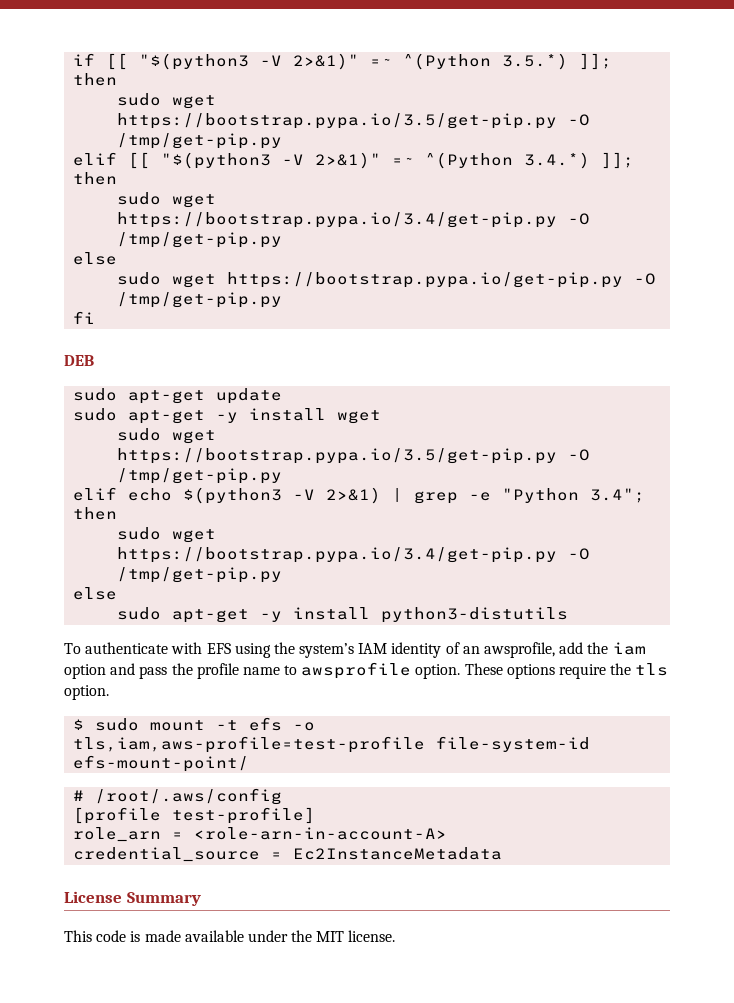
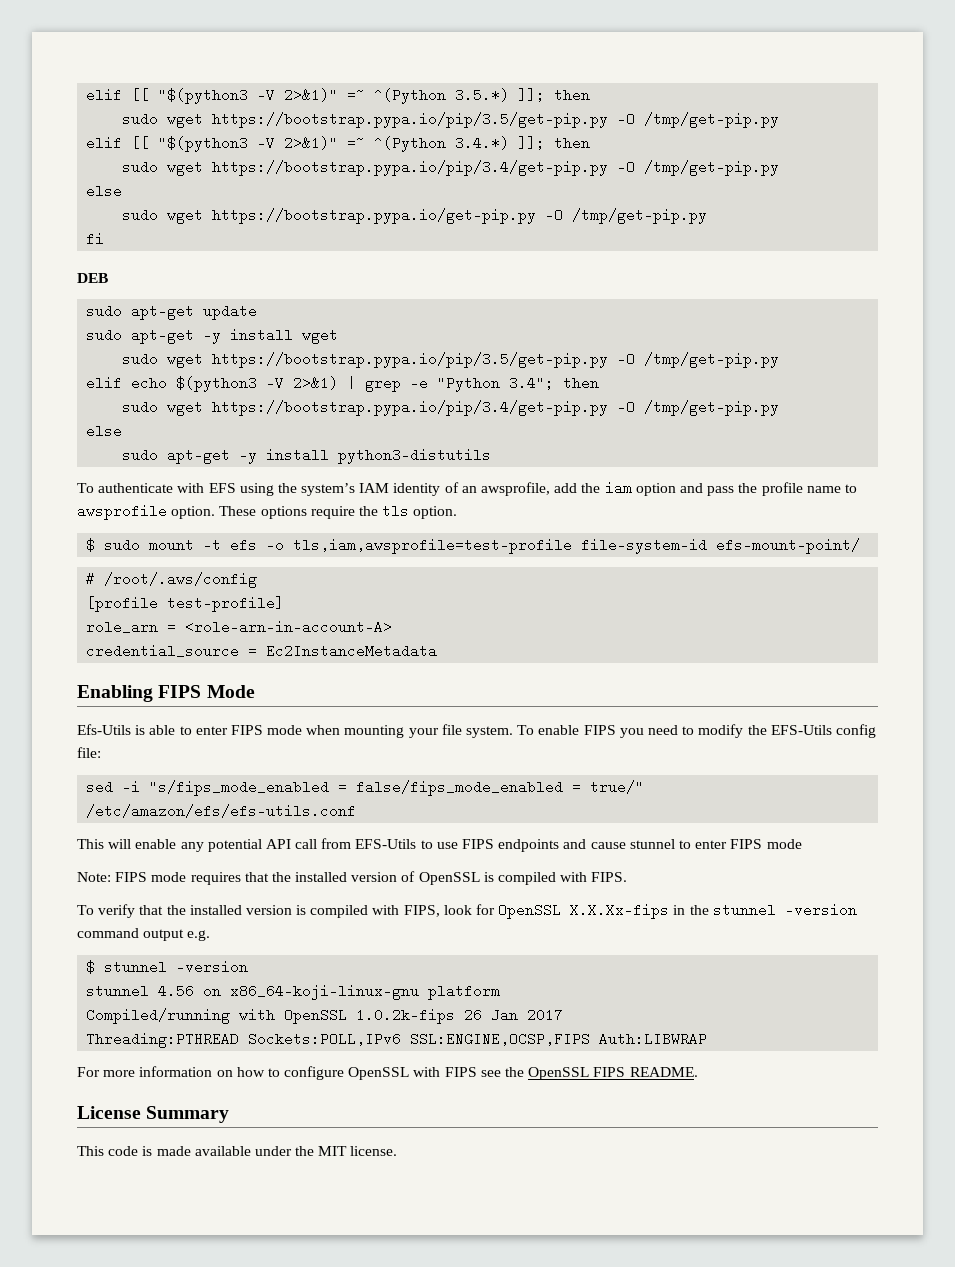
- if [[ "$(python3 -V 2>&1)" =~ ^(Python 3.5.*) ]]; then
- sudo wget https://bootstrap.pypa.io/3.5/get-pip.py -O /tmp/get-pip.py
+ elif [[ "$(python3 -V 2>&1)" =~ ^(Python 3.5.*) ]]; then
+ sudo wget https://bootstrap.pypa.io/pip/3.5/get-pip.py -O /tmp/get-pip.py
  elif [[ "$(python3 -V 2>&1)" =~ ^(Python 3.4.*) ]]; then
- sudo wget https://bootstrap.pypa.io/3.4/get-pip.py -O /tmp/get-pip.py
+ sudo wget https://bootstrap.pypa.io/pip/3.4/get-pip.py -O /tmp/get-pip.py
  sudo apt-get -y install wget
- sudo wget https://bootstrap.pypa.io/3.5/get-pip.py -O /tmp/get-pip.py
+ sudo wget https://bootstrap.pypa.io/pip/3.5/get-pip.py -O /tmp/get-pip.py
  elif echo $(python3 -V 2>&1) | grep -e "Python 3.4"; then
- sudo wget https://bootstrap.pypa.io/3.4/get-pip.py -O /tmp/get-pip.py
+ sudo wget https://bootstrap.pypa.io/pip/3.4/get-pip.py -O /tmp/get-pip.py
- $ sudo mount -t efs -o tls,iam,aws-profile=test-profile file-system-id efs-mount-point/
+ $ sudo mount -t efs -o tls,iam,awsprofile=test-profile file-system-id efs-mount-point/
+ Enabling FIPS Mode
+ Efs-Utils is able to enter FIPS mode when mounting your file system. To enable FIPS you need to modify the EFS-Utils config file:
+ sed -i "s/fips_mode_enabled = false/fips_mode_enabled = true/" /etc/amazon/efs/efs-utils.conf
+ This will enable any potential API call from EFS-Utils to use FIPS endpoints and cause stunnel to enter FIPS mode
+ Note: FIPS mode requires that the installed version of OpenSSL is compiled with FIPS.
+ To verify that the installed version is compiled with FIPS, look for OpenSSL X.X.Xx-fips in the stunnel -version command output e.g.
+ $ stunnel -version
+ stunnel 4.56 on x86_64-koji-linux-gnu platform
+ Compiled/running with OpenSSL 1.0.2k-fips 26 Jan 2017
+ Threading:PTHREAD Sockets:POLL,IPv6 SSL:ENGINE,OCSP,FIPS Auth:LIBWRAP
+ For more information on how to configure OpenSSL with FIPS see the OpenSSL FIPS README.

